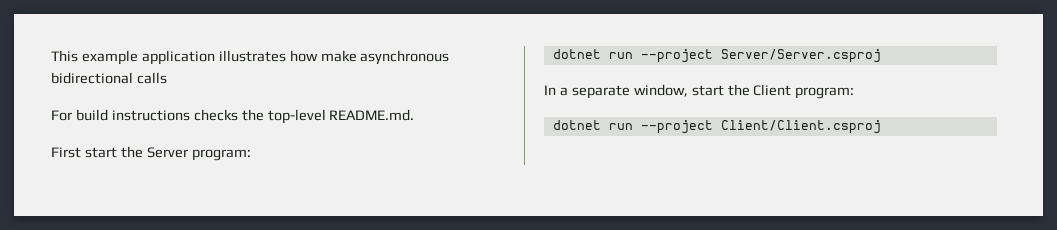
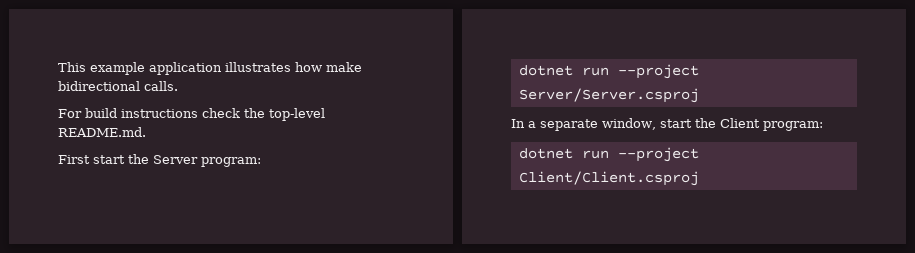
- This example application illustrates how make asynchronous bidirectional calls
+ This example application illustrates how make bidirectional calls.
- For build instructions checks the top-level README.md.
+ For build instructions check the top-level README.md.

